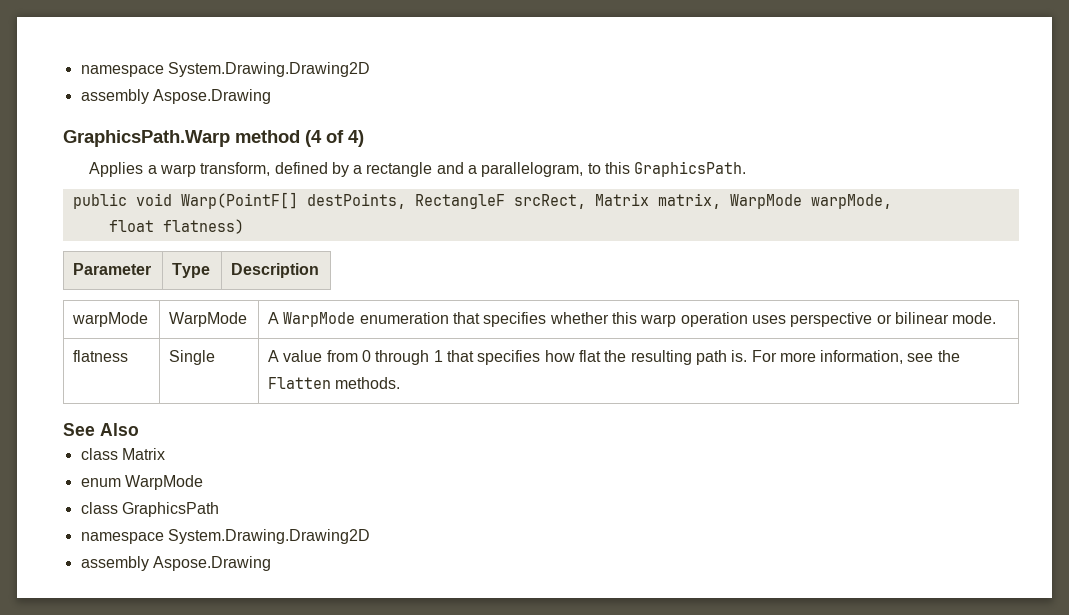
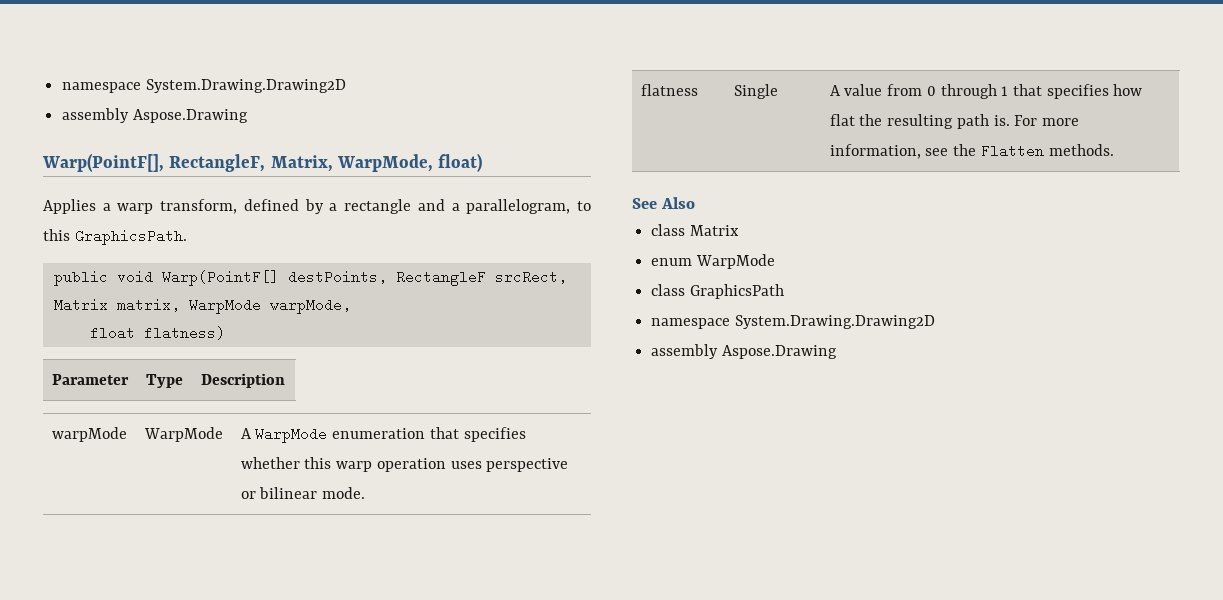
- GraphicsPath.Warp method (4 of 4)
+ Warp(PointF[], RectangleF, Matrix, WarpMode, float)

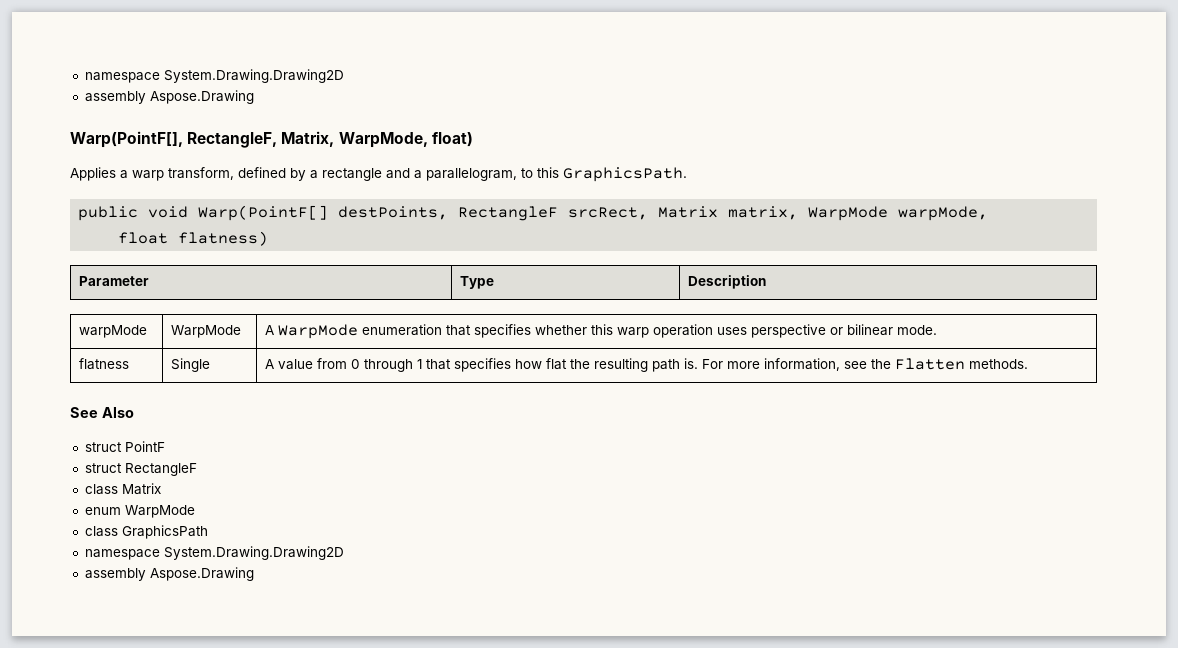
+ struct PointF
+ struct RectangleF

